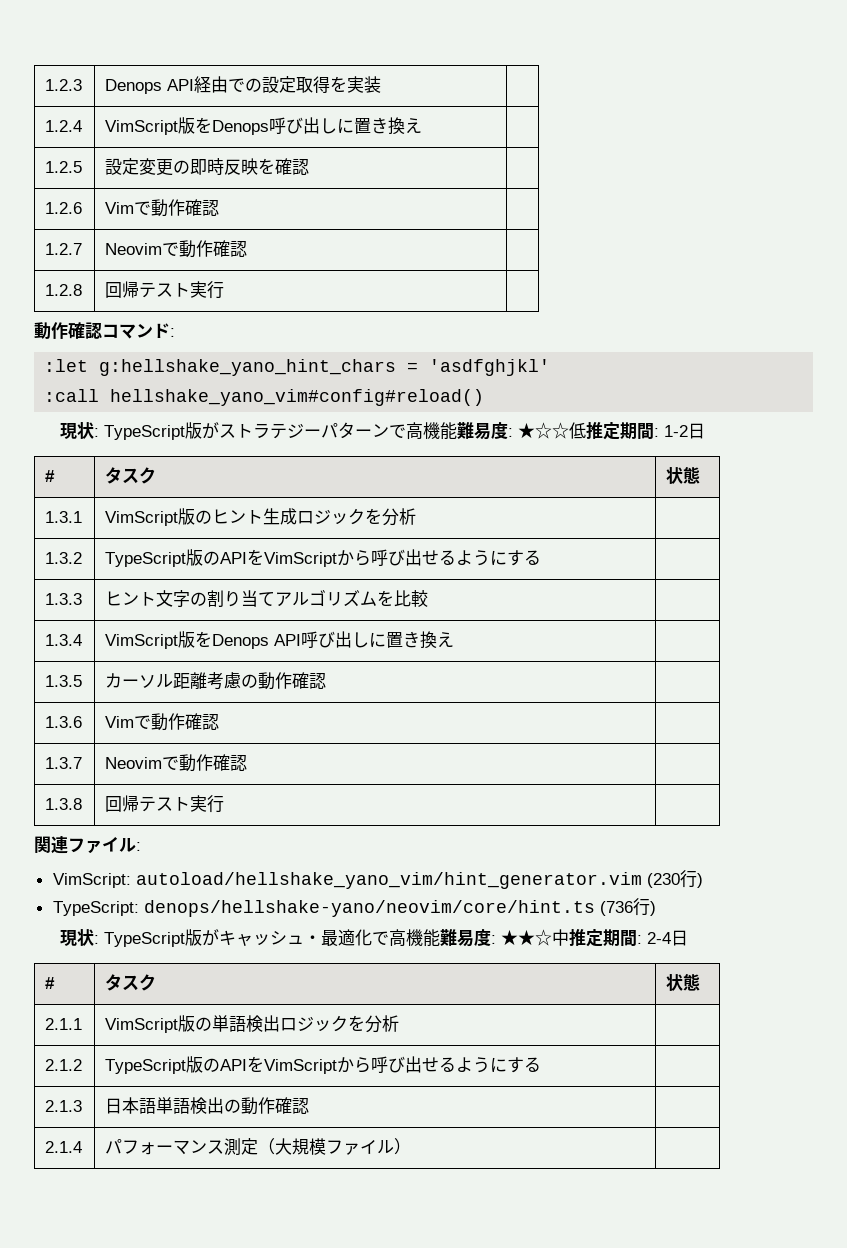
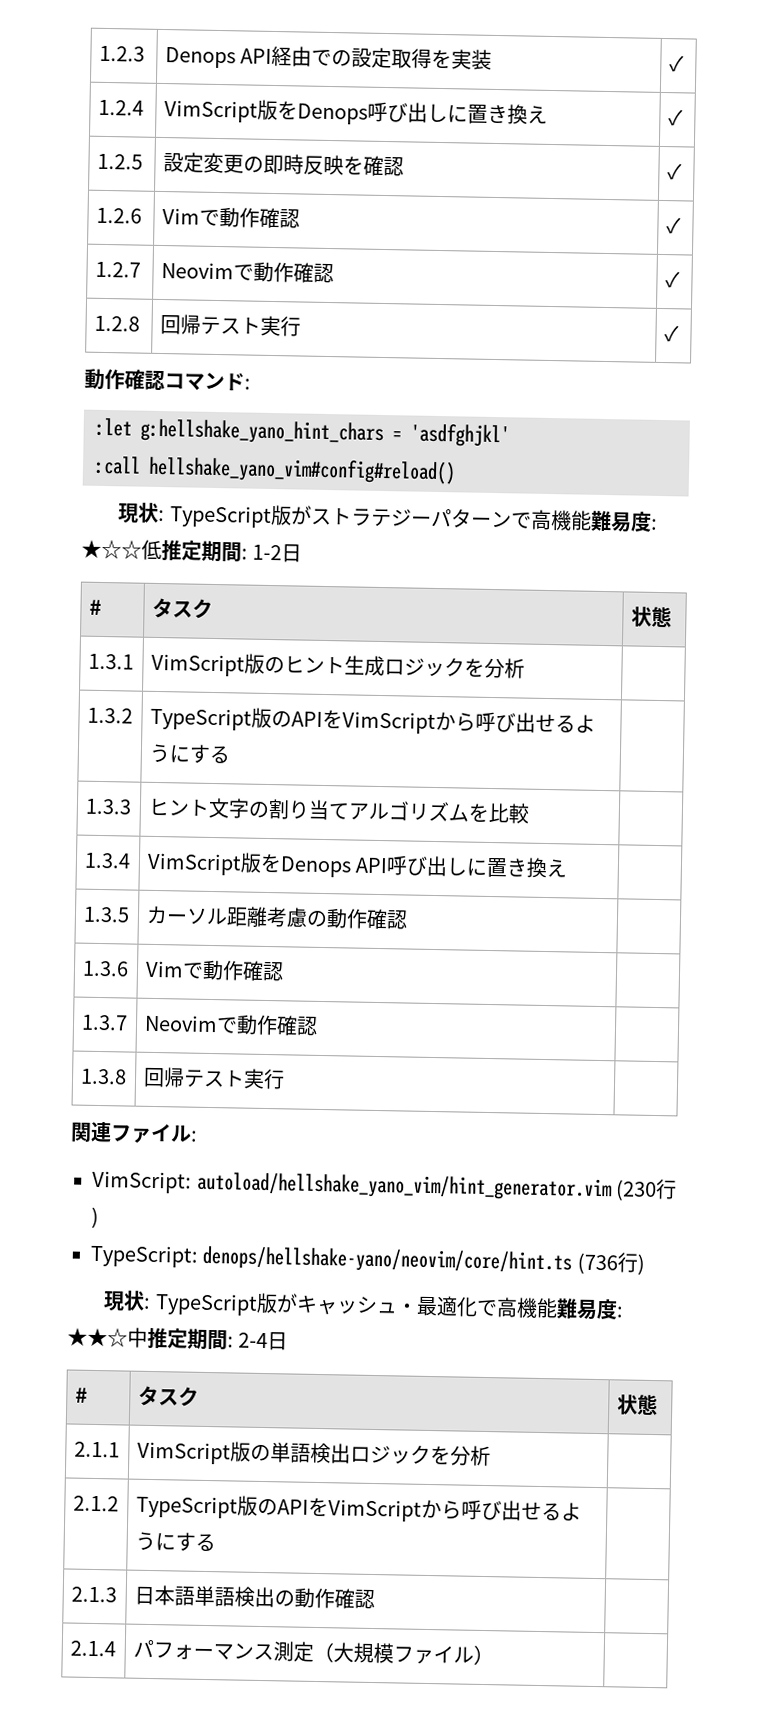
- 1.2.3 | Denops API経由での設定取得を実装 |
+ 1.2.3 | Denops API経由での設定取得を実装 | ✓
- 1.2.4 | VimScript版をDenops呼び出しに置き換え |
+ 1.2.4 | VimScript版をDenops呼び出しに置き換え | ✓
- 1.2.5 | 設定変更の即時反映を確認 |
+ 1.2.5 | 設定変更の即時反映を確認 | ✓
- 1.2.6 | Vimで動作確認 |
+ 1.2.6 | Vimで動作確認 | ✓
- 1.2.7 | Neovimで動作確認 |
+ 1.2.7 | Neovimで動作確認 | ✓
- 1.2.8 | 回帰テスト実行 |
+ 1.2.8 | 回帰テスト実行 | ✓

